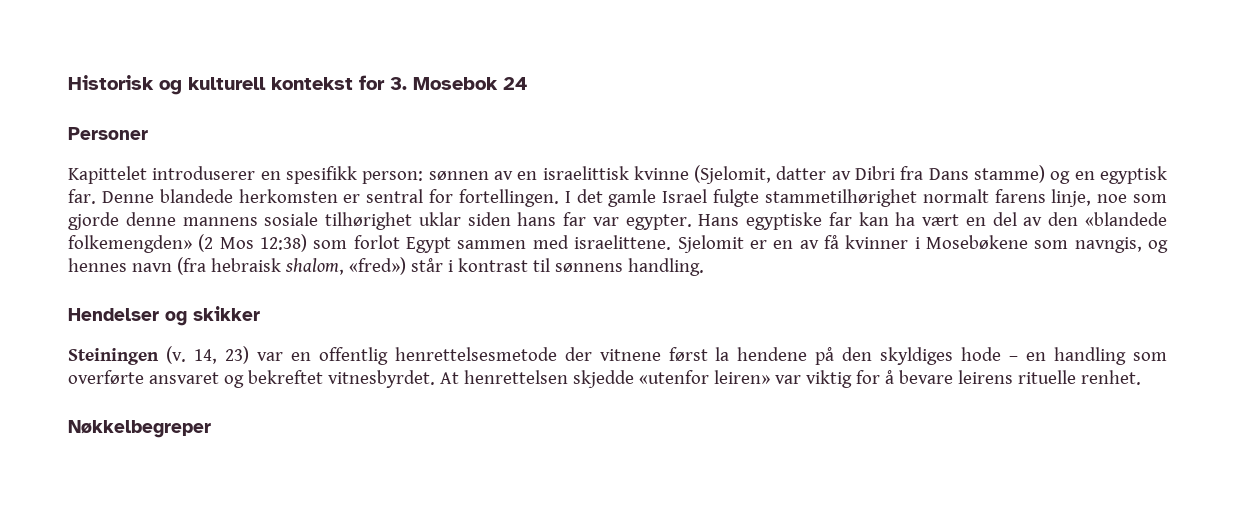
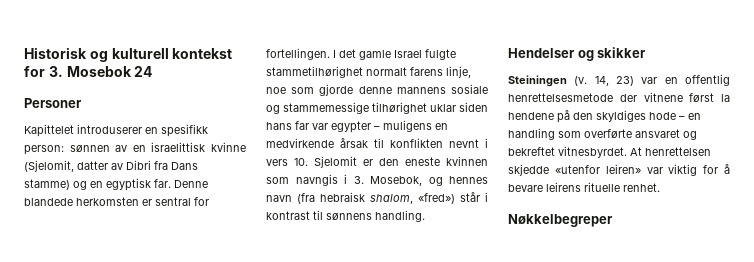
- I det gamle Israel fulgte stammetilhørighet normalt farens linje, noe som gjorde denne mannens sosiale tilhørighet uklar siden hans far var egypter. Hans egyptiske far kan ha vært en del av den «blandede folkemengden» (2 Mos 12:38) som forlot Egypt sammen med israelittene. Sjelomit er en av få kvinner i Mosebøkene som navngis, og hennes navn (fra hebraisk shalom, «fred») står i kontrast til sønnens handling.
+ I det gamle Israel fulgte stammetilhørighet normalt farens linje, noe som gjorde denne mannens sosiale og stammemessige tilhørighet uklar siden hans far var egypter – muligens en medvirkende årsak til konflikten nevnt i vers 10. Sjelomit er den eneste kvinnen som navngis i 3. Mosebok, og hennes navn (fra hebraisk shalom, «fred») står i kontrast til sønnens handling.

